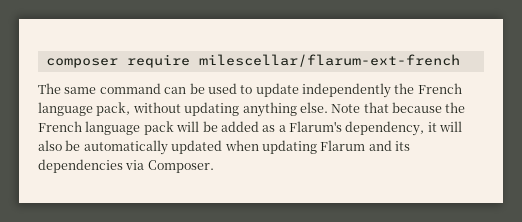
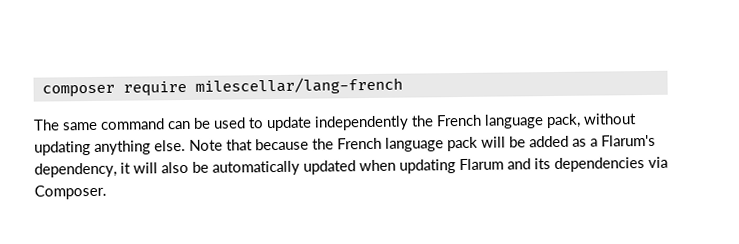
- composer require milescellar/flarum-ext-french
+ composer require milescellar/lang-french

